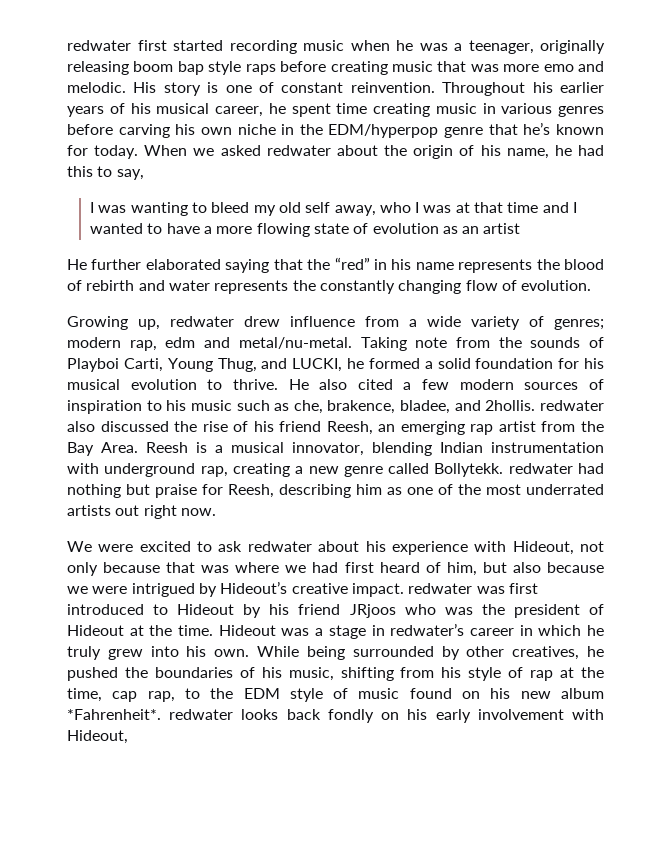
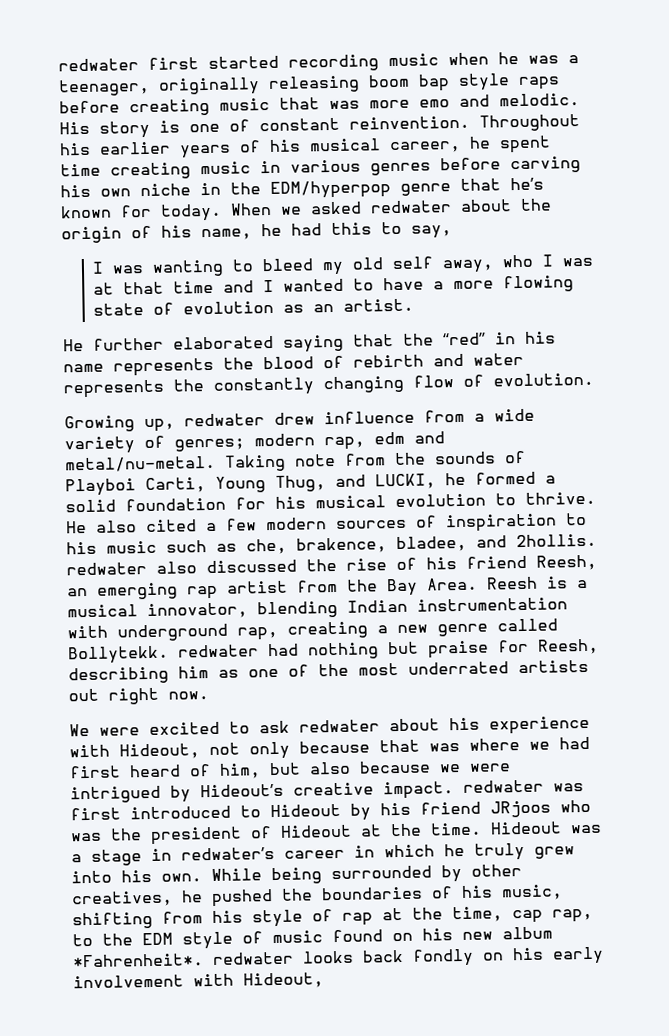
- I was wanting to bleed my old self away, who I was at that time and I wanted to have a more flowing state of evolution as an artist
+ I was wanting to bleed my old self away, who I was at that time and I wanted to have a more flowing state of evolution as an artist.

